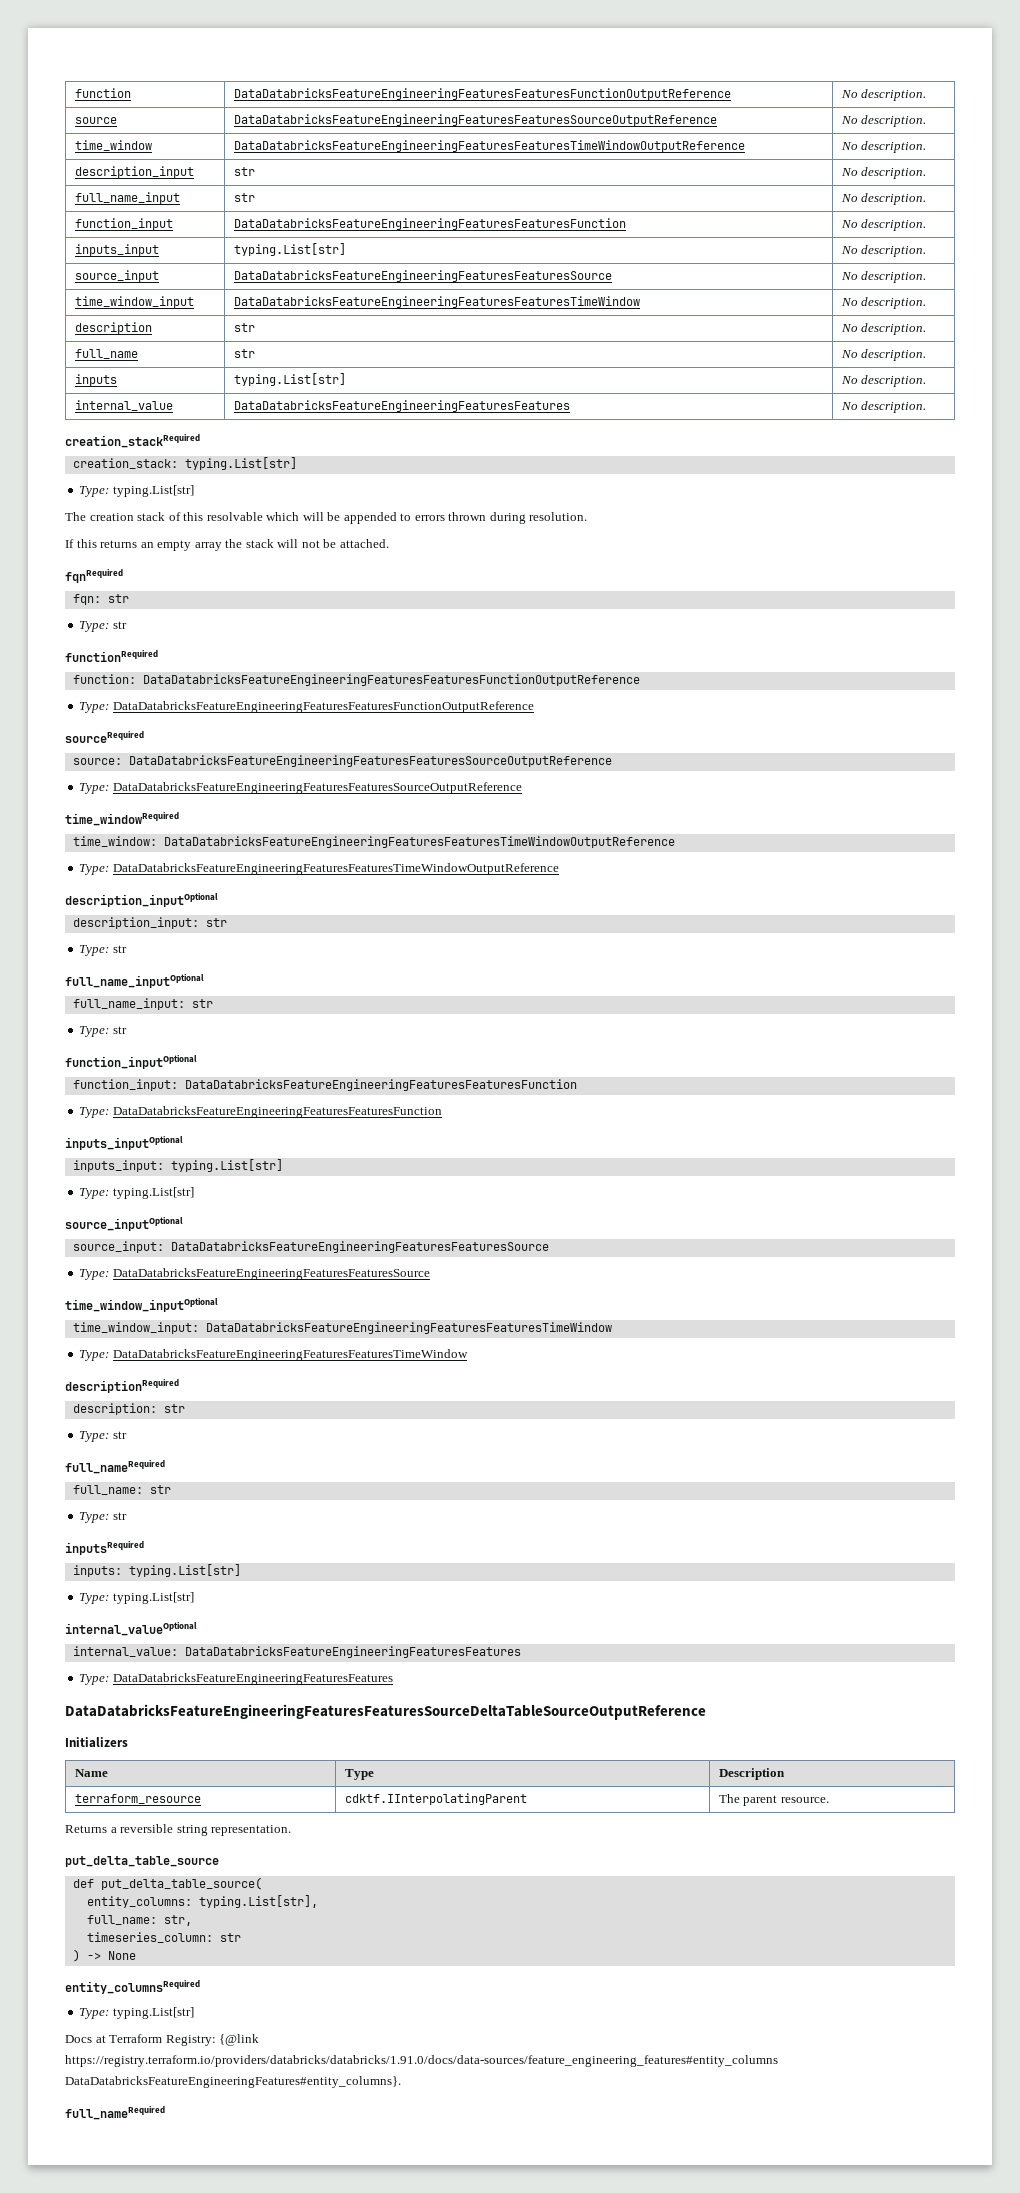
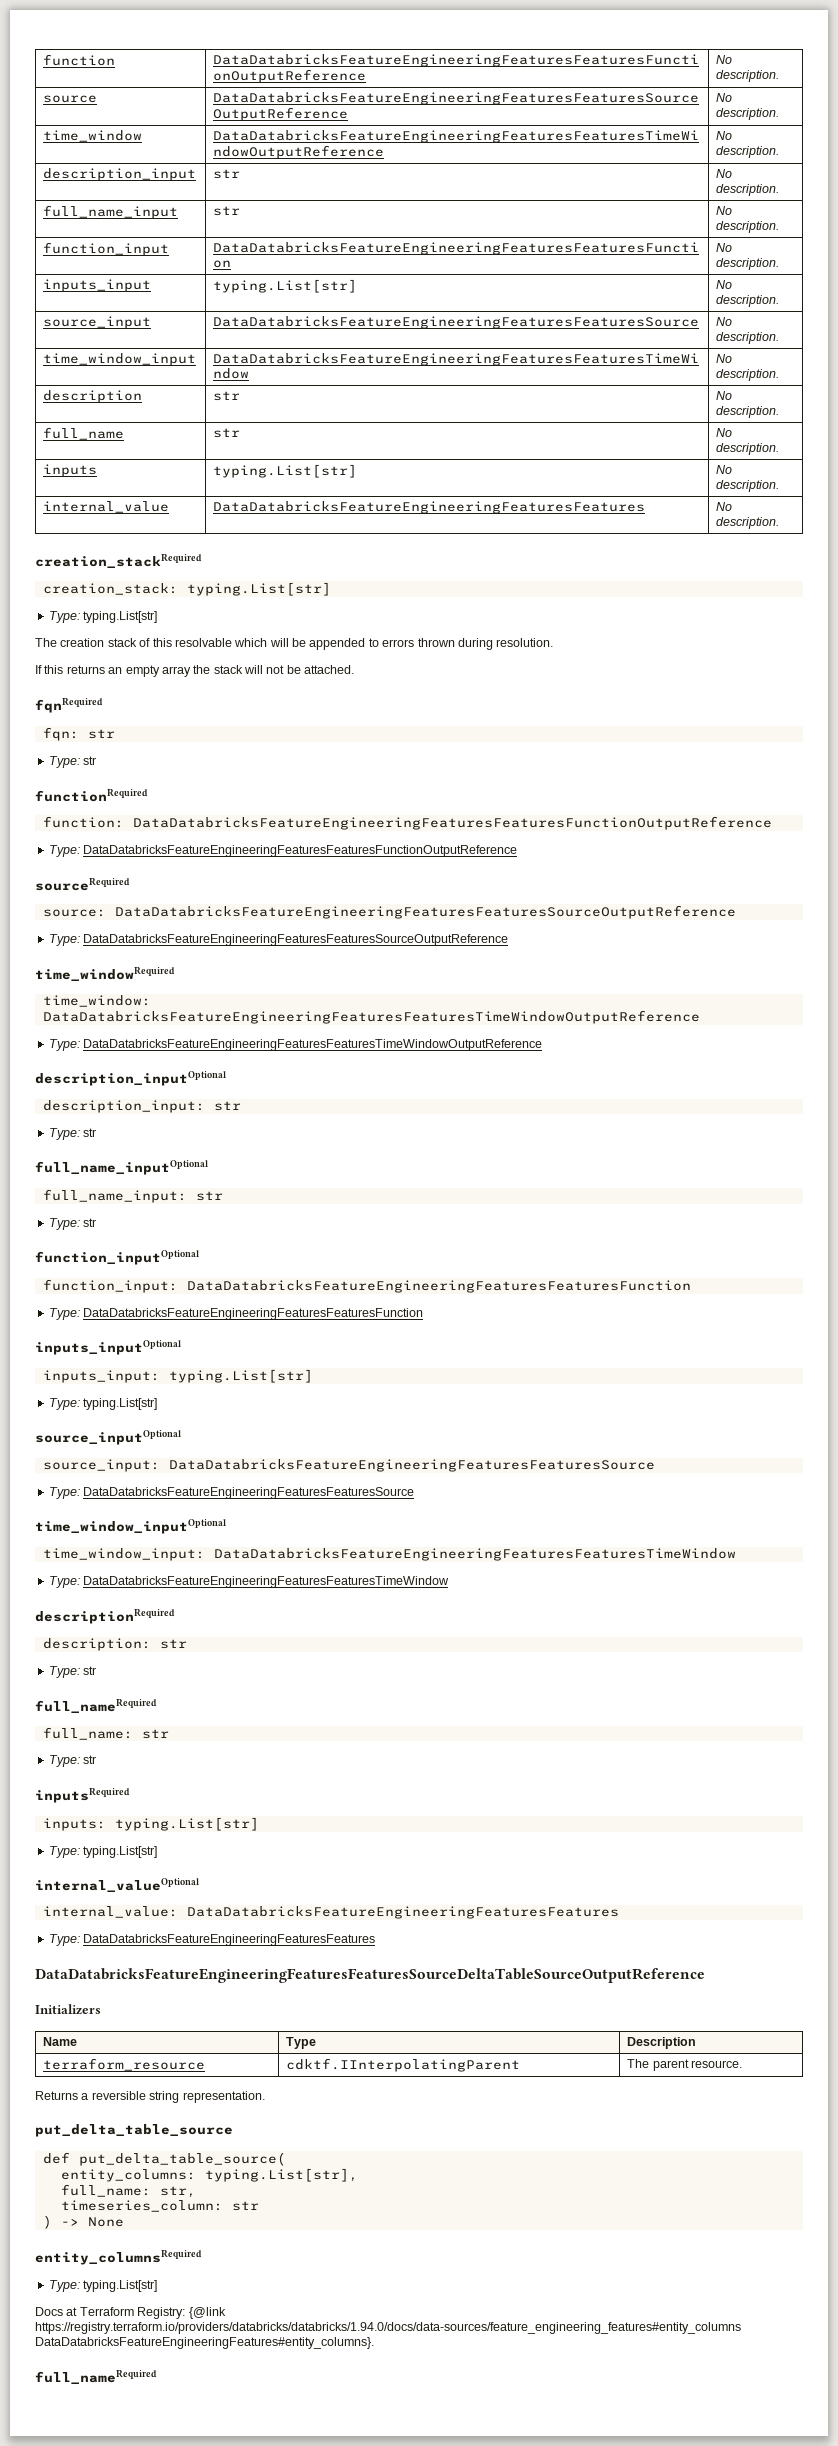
- Docs at Terraform Registry: {@link https://registry.terraform.io/providers/databricks/databricks/1.91.0/docs/data-sources/feature_engineering_features#entity_columns DataDatabricksFeatureEngineeringFeatures#entity_columns}.
+ Docs at Terraform Registry: {@link https://registry.terraform.io/providers/databricks/databricks/1.94.0/docs/data-sources/feature_engineering_features#entity_columns DataDatabricksFeatureEngineeringFeatures#entity_columns}.

